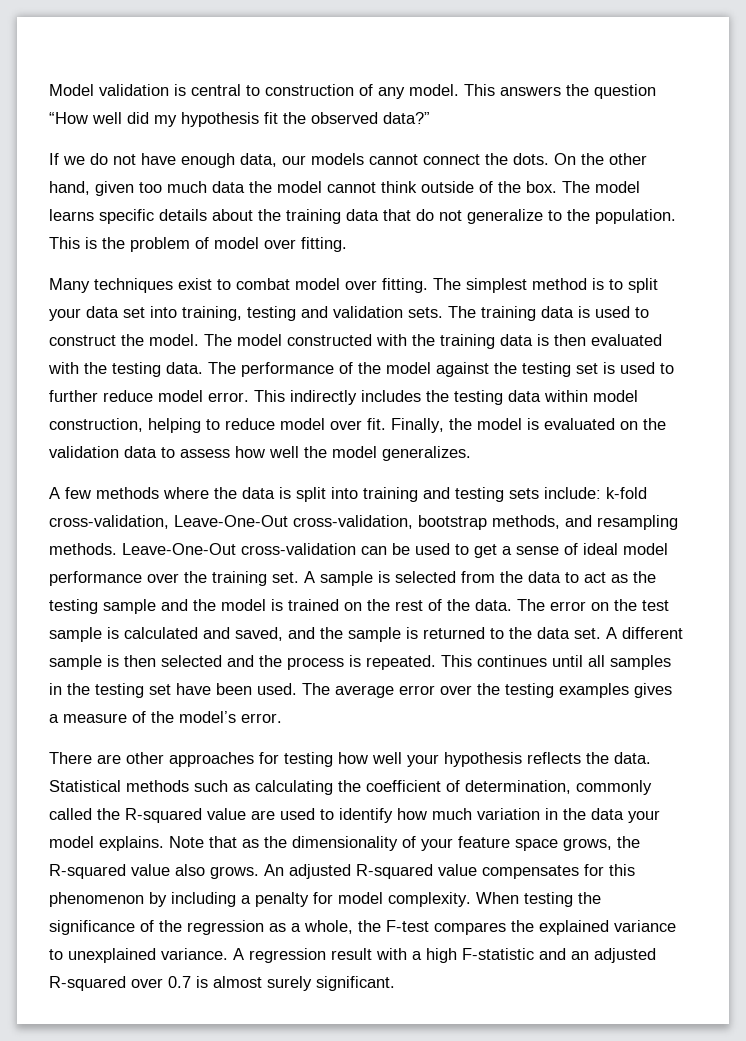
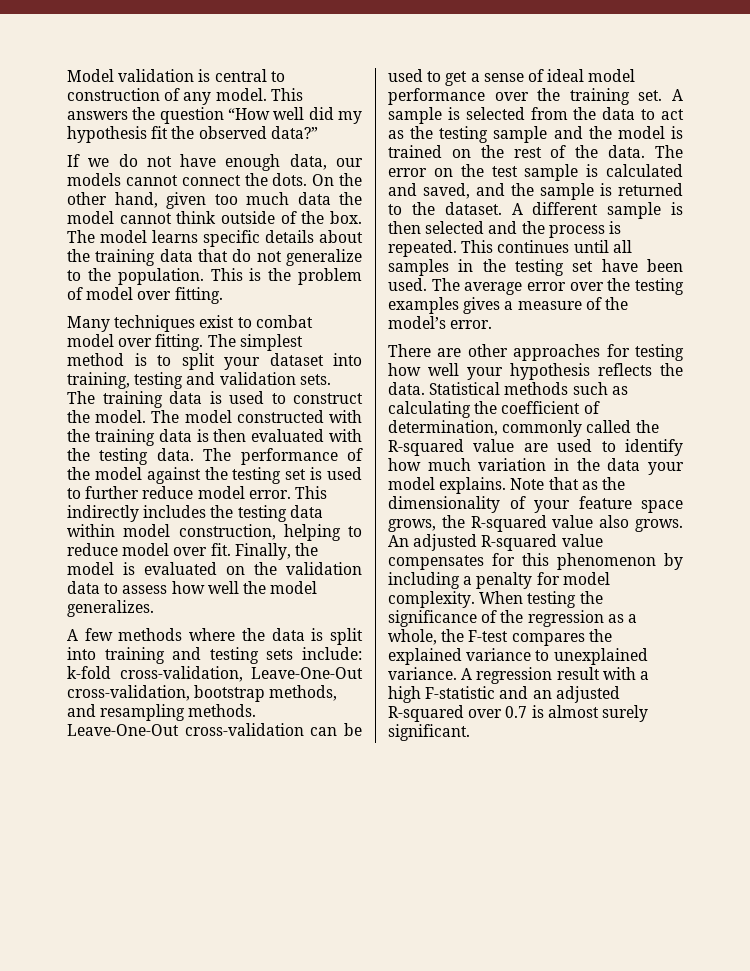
- The simplest method is to split your data set into training, testing and validation sets.
+ The simplest method is to split your dataset into training, testing and validation sets.
- The error on the test sample is calculated and saved, and the sample is returned to the data set.
+ The error on the test sample is calculated and saved, and the sample is returned to the dataset.

